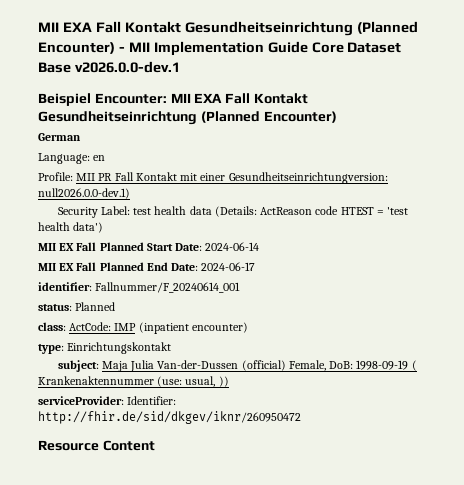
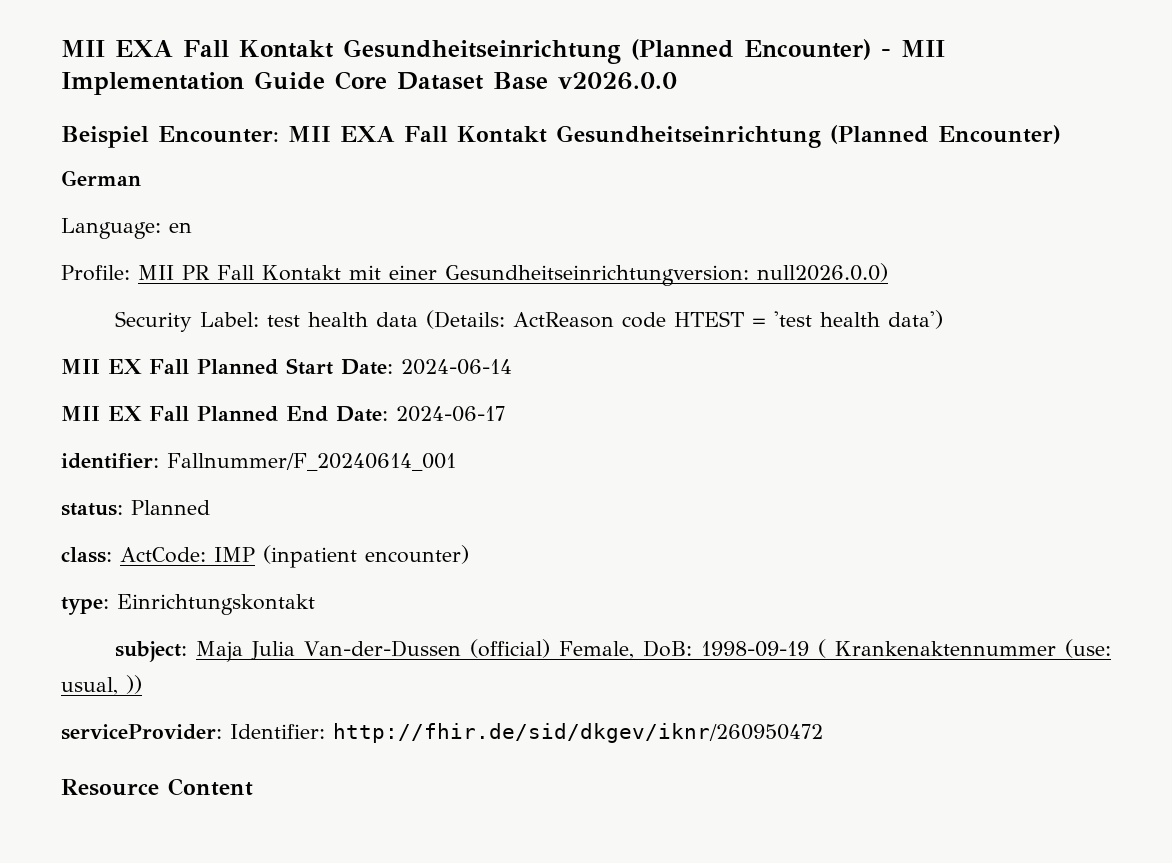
- MII EXA Fall Kontakt Gesundheitseinrichtung (Planned Encounter) - MII Implementation Guide Core Dataset Base v2026.0.0-dev.1
+ MII EXA Fall Kontakt Gesundheitseinrichtung (Planned Encounter) - MII Implementation Guide Core Dataset Base v2026.0.0
- Profile: MII PR Fall Kontakt mit einer Gesundheitseinrichtungversion: null2026.0.0-dev.1)
+ Profile: MII PR Fall Kontakt mit einer Gesundheitseinrichtungversion: null2026.0.0)

